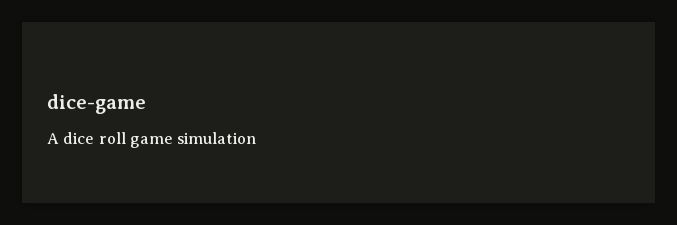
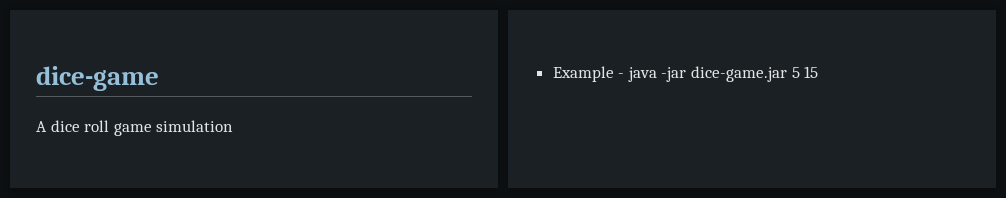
+ Example - java -jar dice-game.jar 5 15

